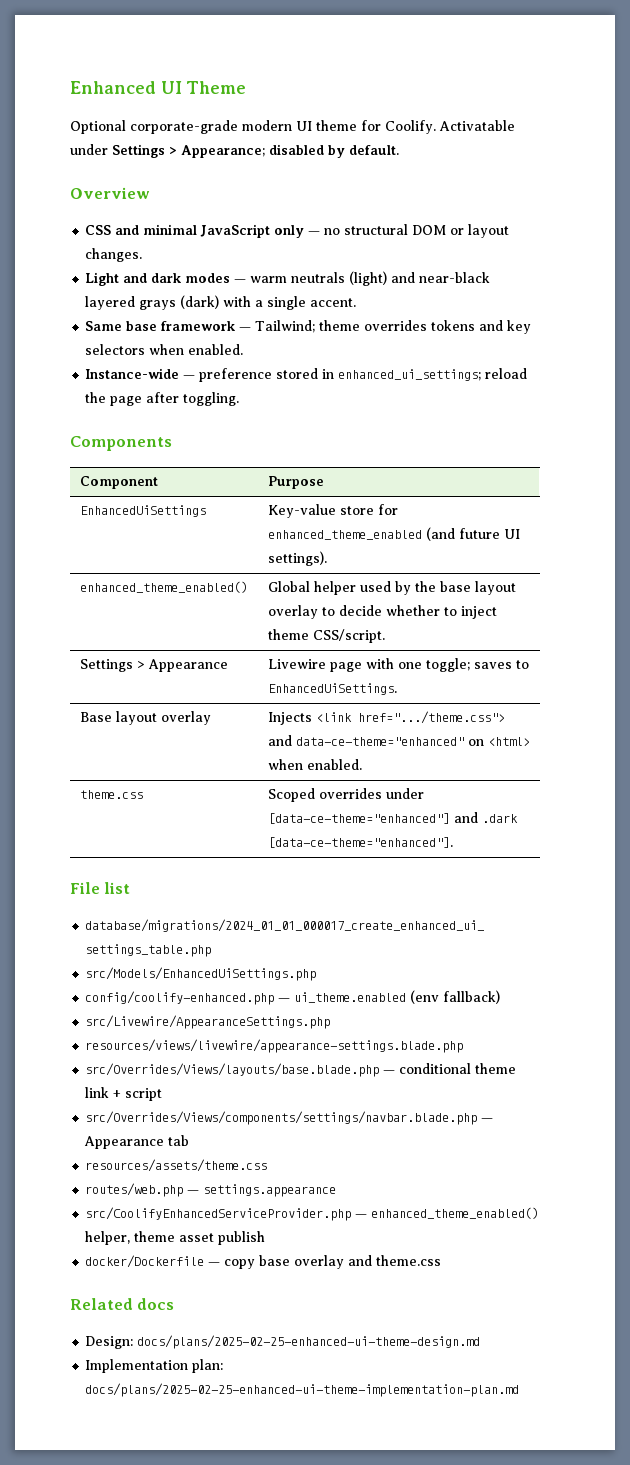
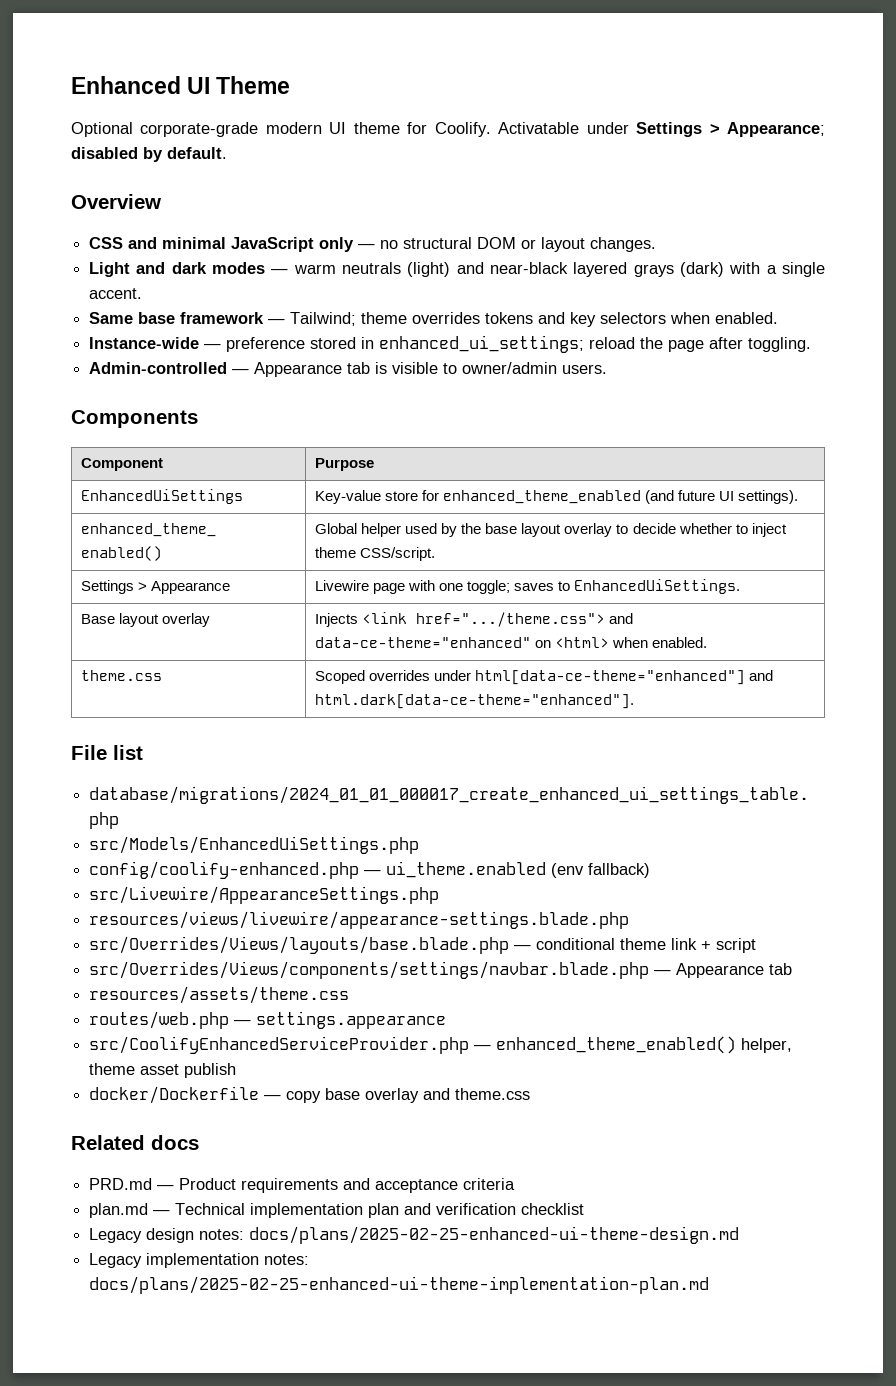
+ Admin-controlled — Appearance tab is visible to owner/admin users.
- theme.css | Scoped overrides under [data-ce-theme="enhanced"] and .dark [data-ce-theme="enhanced"].
+ theme.css | Scoped overrides under html[data-ce-theme="enhanced"] and html.dark[data-ce-theme="enhanced"].
- Design: docs/plans/2025-02-25-enhanced-ui-theme-design.md
- Implementation plan: docs/plans/2025-02-25-enhanced-ui-theme-implementation-plan.md
+ PRD.md — Product requirements and acceptance criteria
+ plan.md — Technical implementation plan and verification checklist
+ Legacy design notes: docs/plans/2025-02-25-enhanced-ui-theme-design.md
+ Legacy implementation notes: docs/plans/2025-02-25-enhanced-ui-theme-implementation-plan.md

